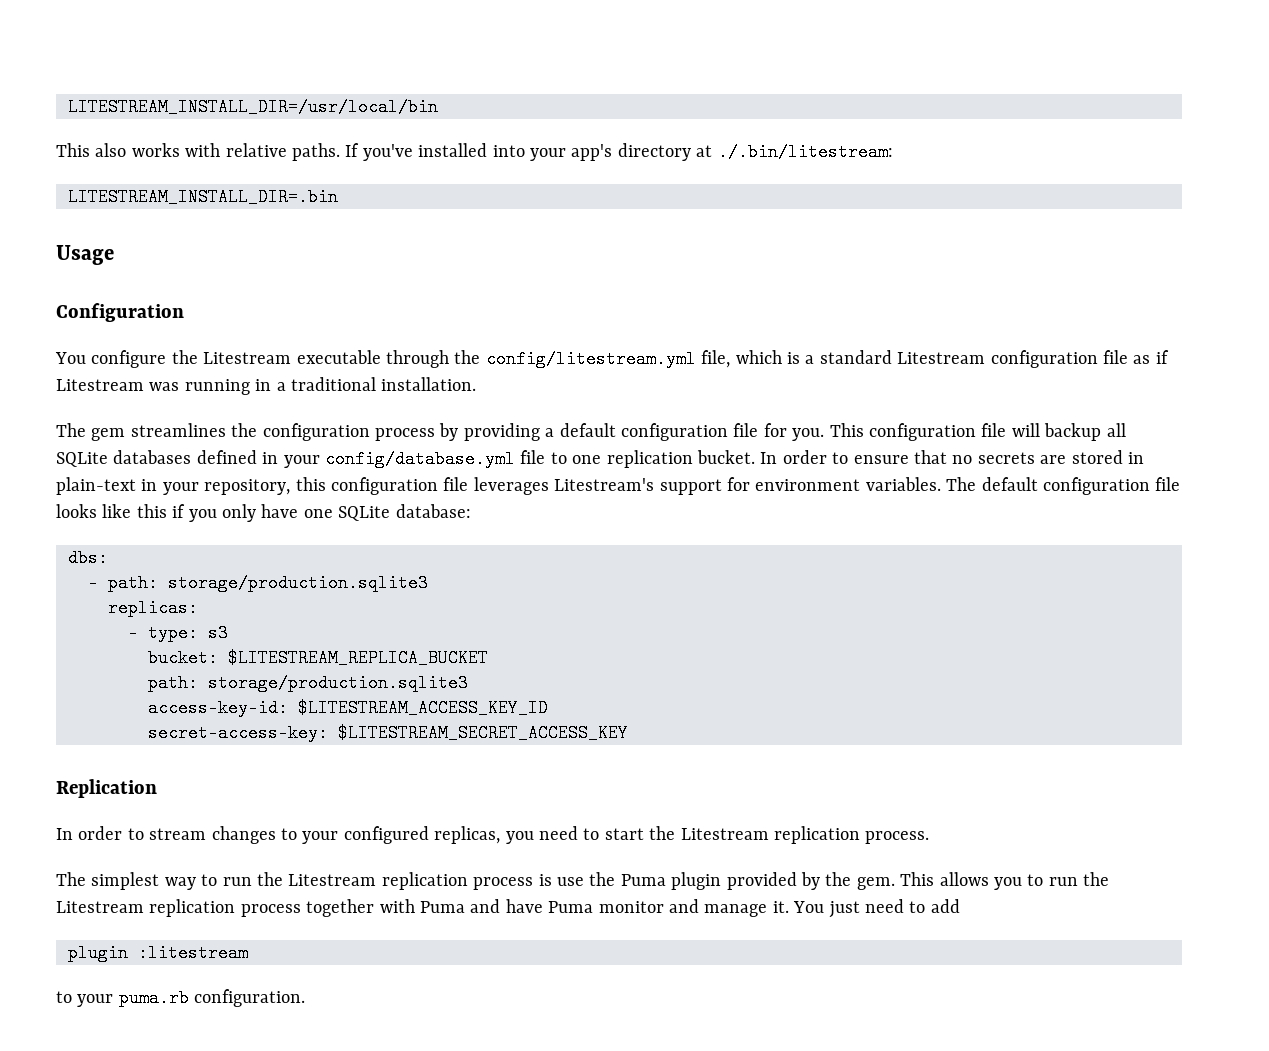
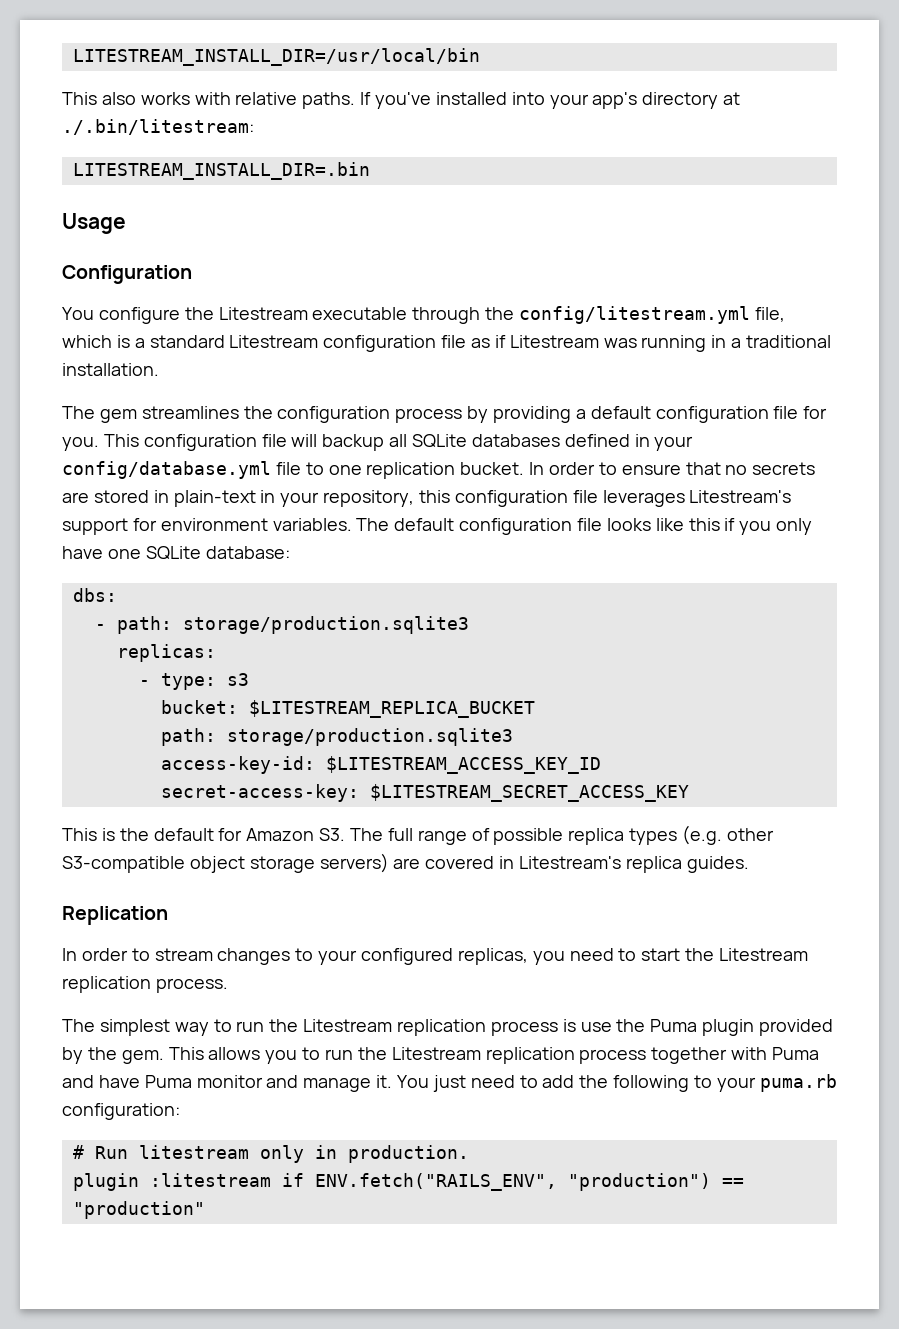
+ This is the default for Amazon S3. The full range of possible replica types (e.g. other S3-compatible object storage servers) are covered in Litestream's replica guides.
- You just need to add
- plugin :litestream
- to your puma.rb configuration.
+ You just need to add the following to your puma.rb configuration:
+ # Run litestream only in production.
+ plugin :litestream if ENV.fetch("RAILS_ENV", "production") == "production"

